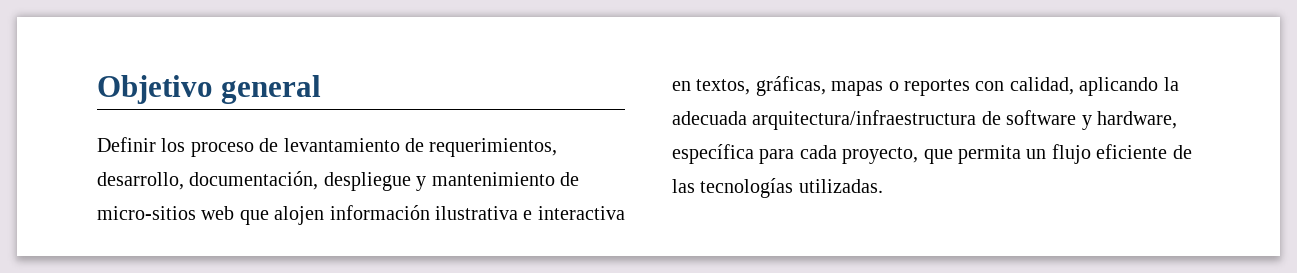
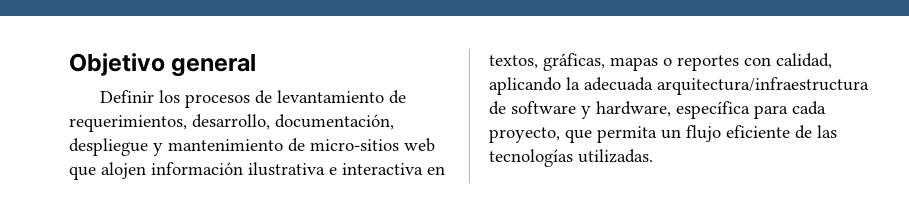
- Definir los proceso de levantamiento de requerimientos, desarrollo, documentación, despliegue y mantenimiento de micro-sitios web que alojen información ilustrativa e interactiva en textos, gráficas, mapas o reportes con calidad, aplicando la adecuada arquitectura/infraestructura de software y hardware, específica para cada proyecto, que permita un flujo eficiente de las tecnologías utilizadas.
+ Definir los procesos de levantamiento de requerimientos, desarrollo, documentación, despliegue y mantenimiento de micro-sitios web que alojen información ilustrativa e interactiva en textos, gráficas, mapas o reportes con calidad, aplicando la adecuada arquitectura/infraestructura de software y hardware, específica para cada proyecto, que permita un flujo eficiente de las tecnologías utilizadas.

